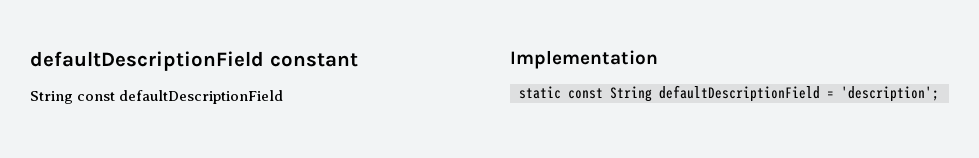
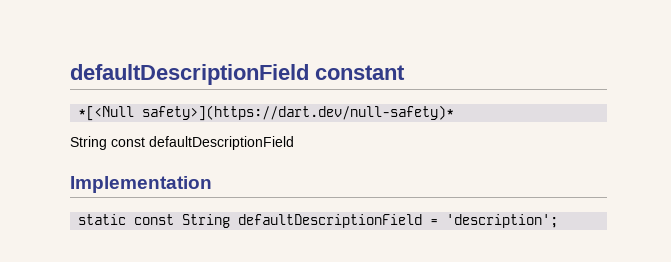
+ *[<Null safety>](https://dart.dev/null-safety)*

